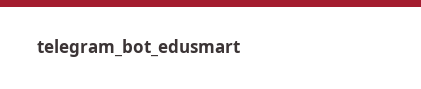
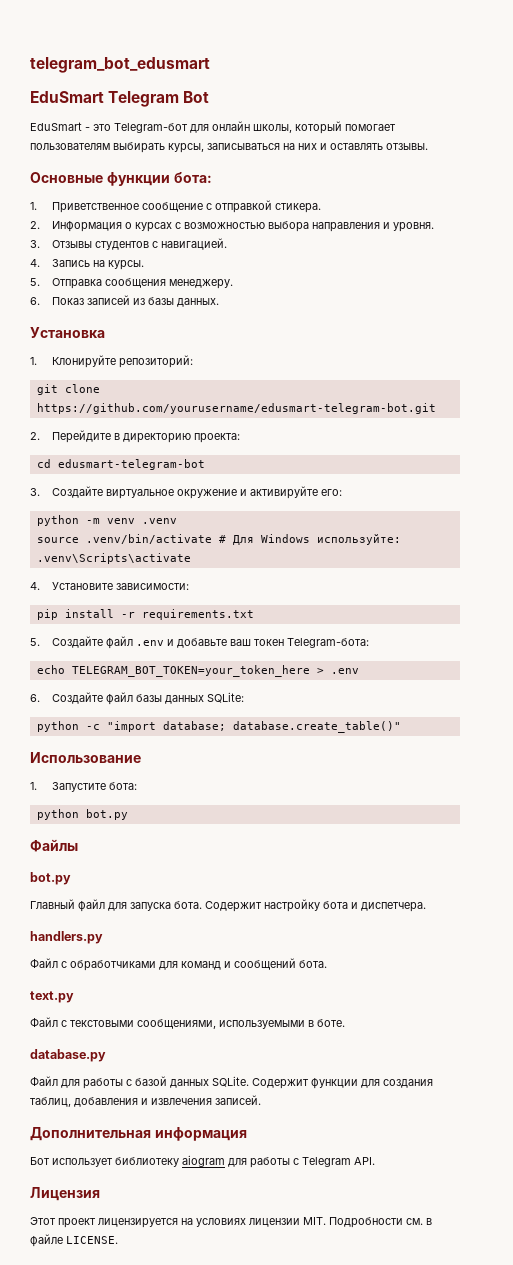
+ EduSmart Telegram Bot
+ EduSmart - это Telegram-бот для онлайн школы, который помогает пользователям выбирать курсы, записываться на них и оставлять отзывы.
+ Основные функции бота:
+ 1. Приветственное сообщение с отправкой стикера.
+ 2. Информация о курсах с возможностью выбора направления и уровня.
+ 3. Отзывы студентов с навигацией.
+ 4. Запись на курсы.
+ 5. Отправка сообщения менеджеру.
+ 6. Показ записей из базы данных.
+ Установка
+ 1. Клонируйте репозиторий:
+ git clone https://github.com/yourusername/edusmart-telegram-bot.git
+ 2. Перейдите в директорию проекта:
+ cd edusmart-telegram-bot
+ 3. Создайте виртуальное окружение и активируйте его:
+ python -m venv .venv
+ source .venv/bin/activate # Для Windows используйте: .venv\Scripts\activate
+ 4. Установите зависимости:
+ pip install -r requirements.txt
+ 5. Создайте файл .env и добавьте ваш токен Telegram-бота:
+ echo TELEGRAM_BOT_TOKEN=your_token_here > .env
+ 6. Создайте файл базы данных SQLite:
+ python -c "import database; database.create_table()"
+ Использование
+ 1. Запустите бота:
+ python bot.py
+ Файлы
+ bot.py
+ Главный файл для запуска бота. Содержит настройку бота и диспетчера.
+ handlers.py
+ Файл с обработчиками для команд и сообщений бота.
+ text.py
+ Файл с текстовыми сообщениями, используемыми в боте.
+ database.py
+ Файл для работы с базой данных SQLite. Содержит функции для создания таблиц, добавления и извлечения записей.
+ Дополнительная информация
+ Бот использует библиотеку aiogram для работы с Telegram API.
+ Лицензия
+ Этот проект лицензируется на условиях лицензии MIT. Подробности см. в файле LICENSE.

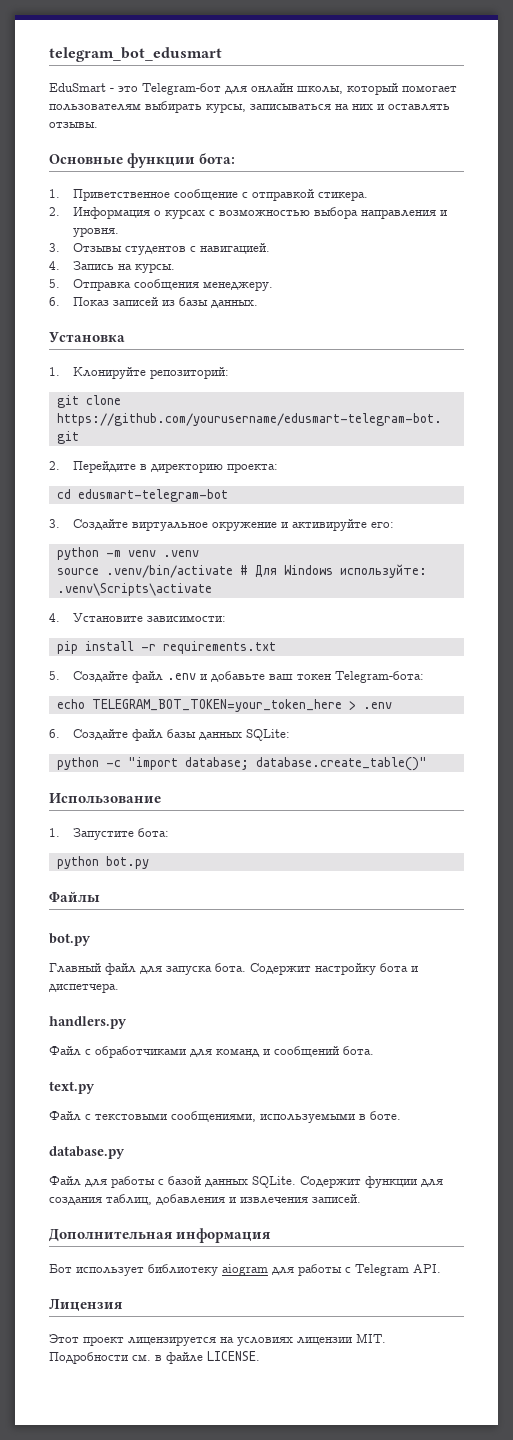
- EduSmart Telegram Bot

